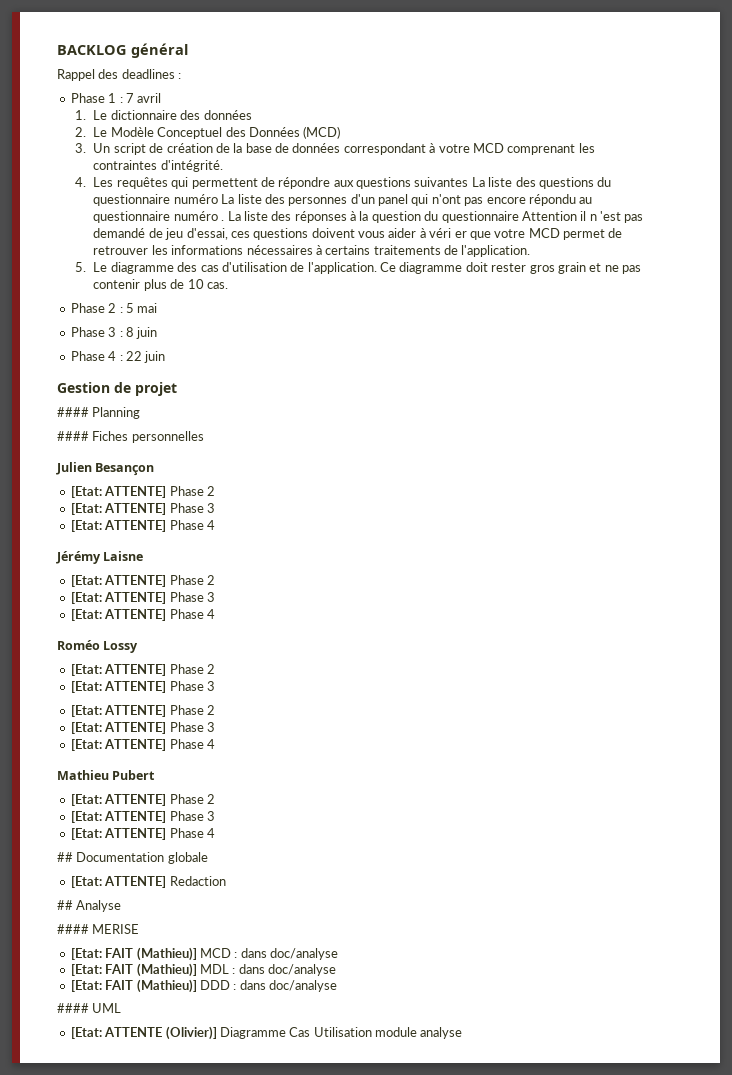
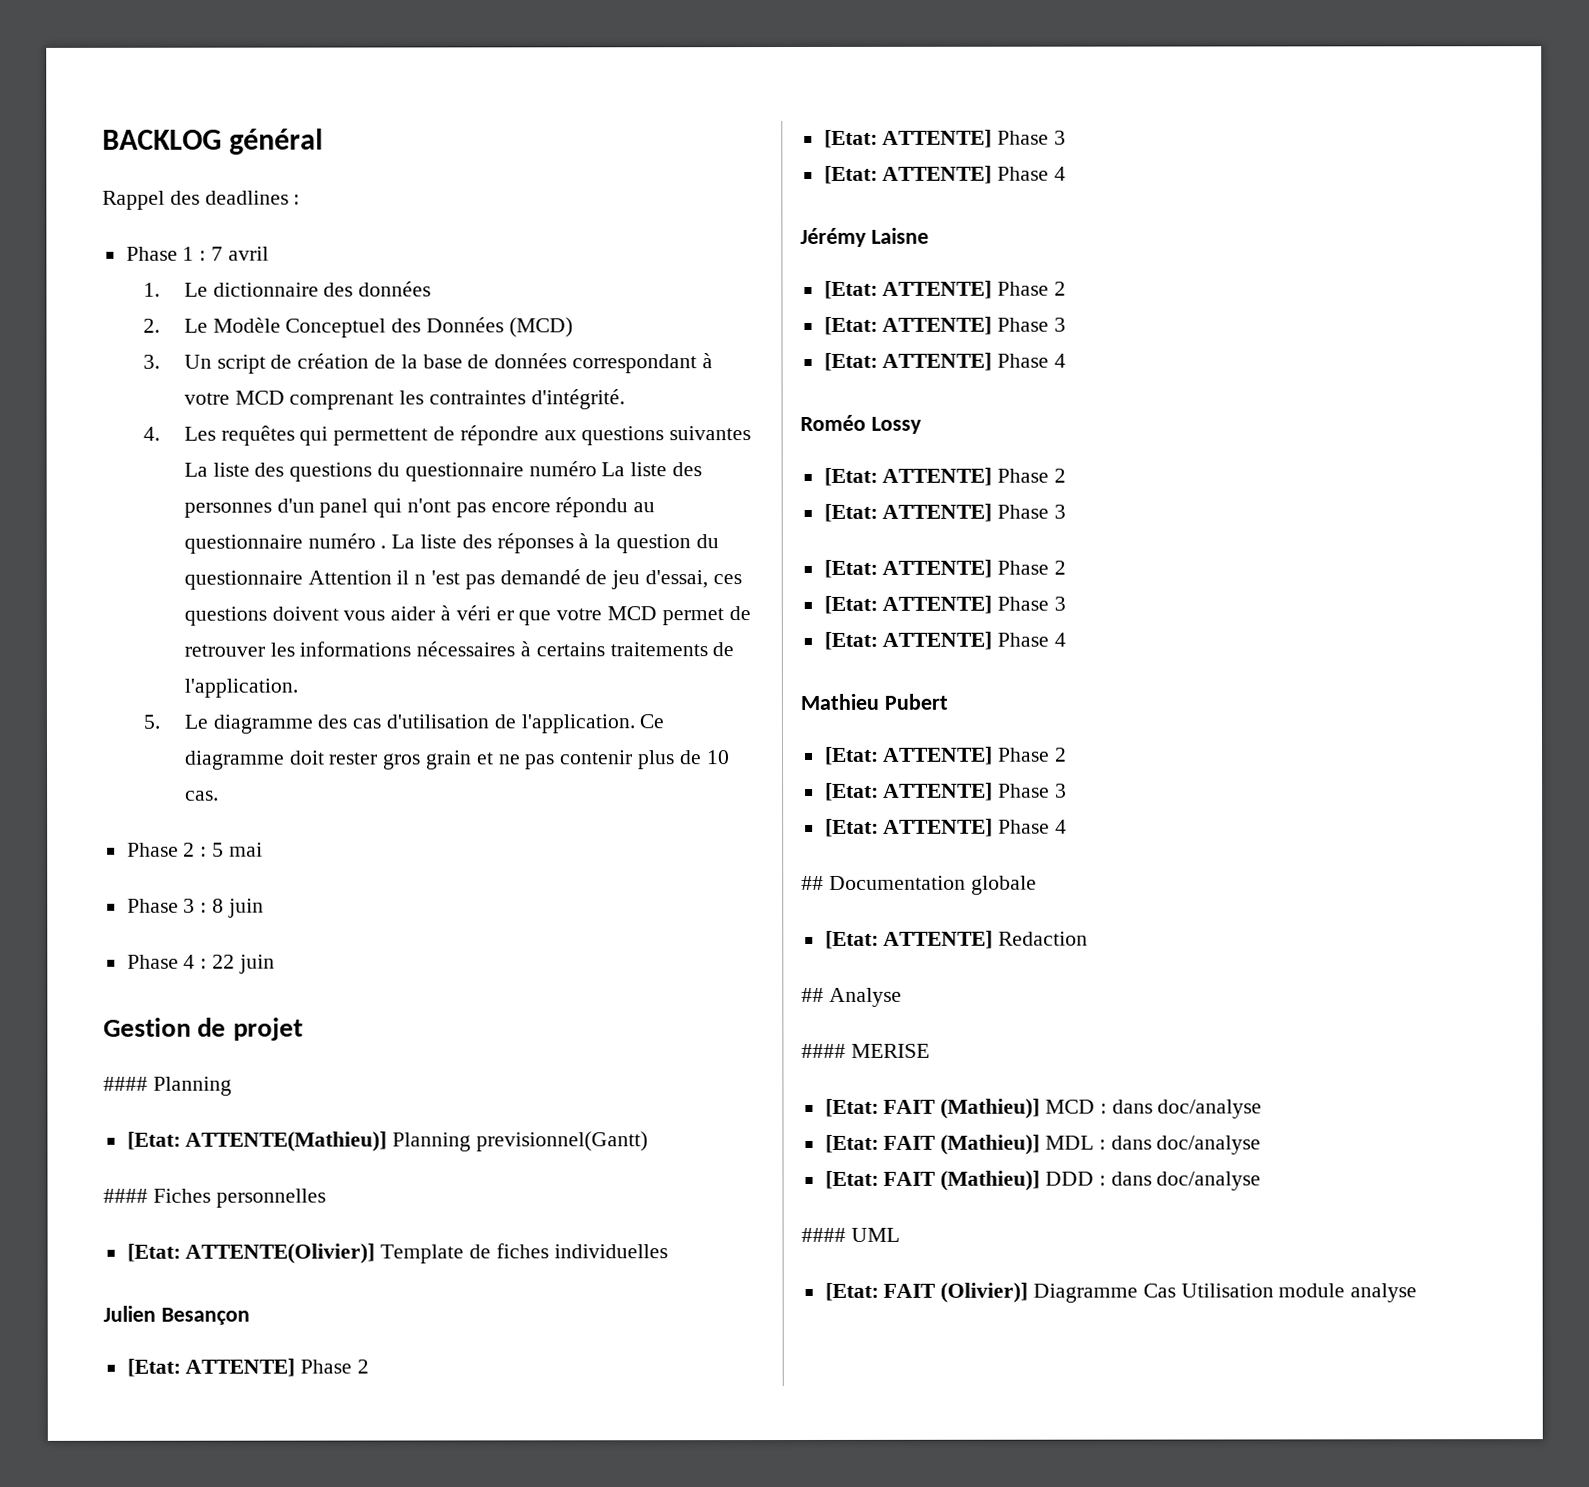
+ [Etat: ATTENTE(Mathieu)] Planning previsionnel(Gantt)
+ [Etat: ATTENTE(Olivier)] Template de fiches individuelles
- [Etat: ATTENTE (Olivier)] Diagramme Cas Utilisation module analyse
+ [Etat: FAIT (Olivier)] Diagramme Cas Utilisation module analyse

